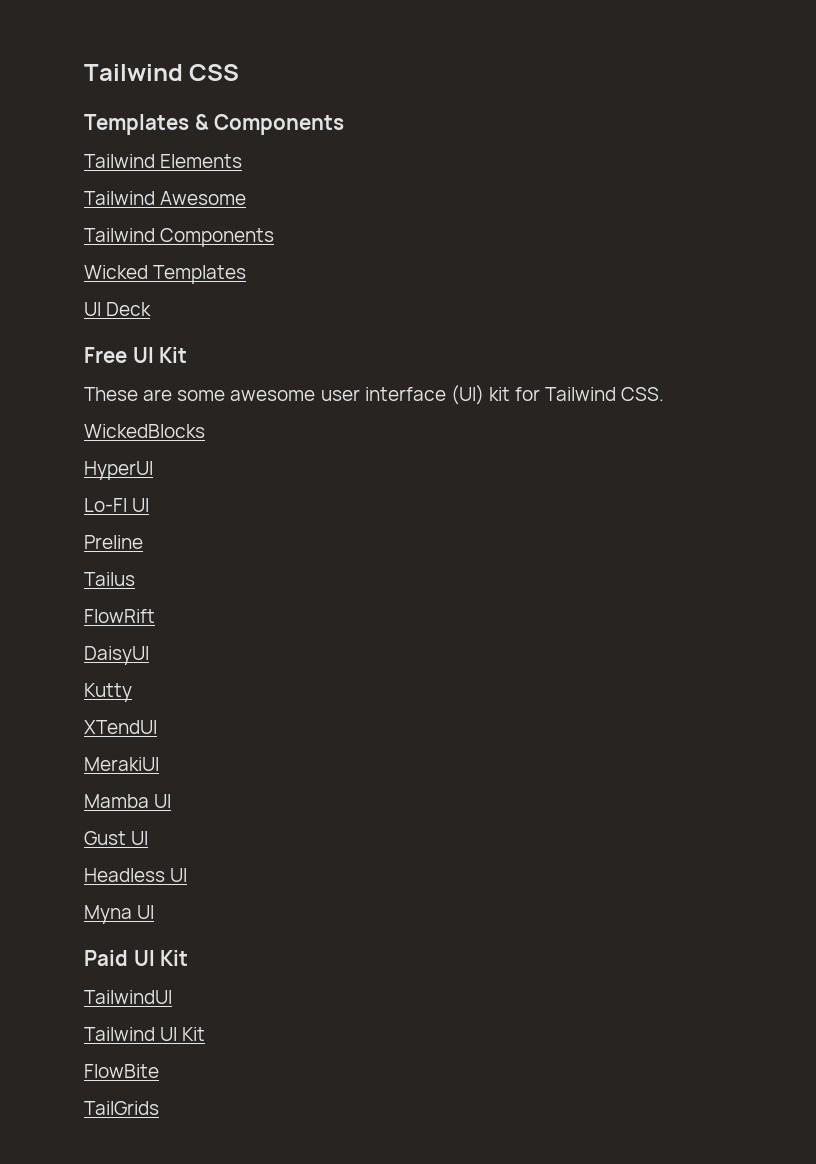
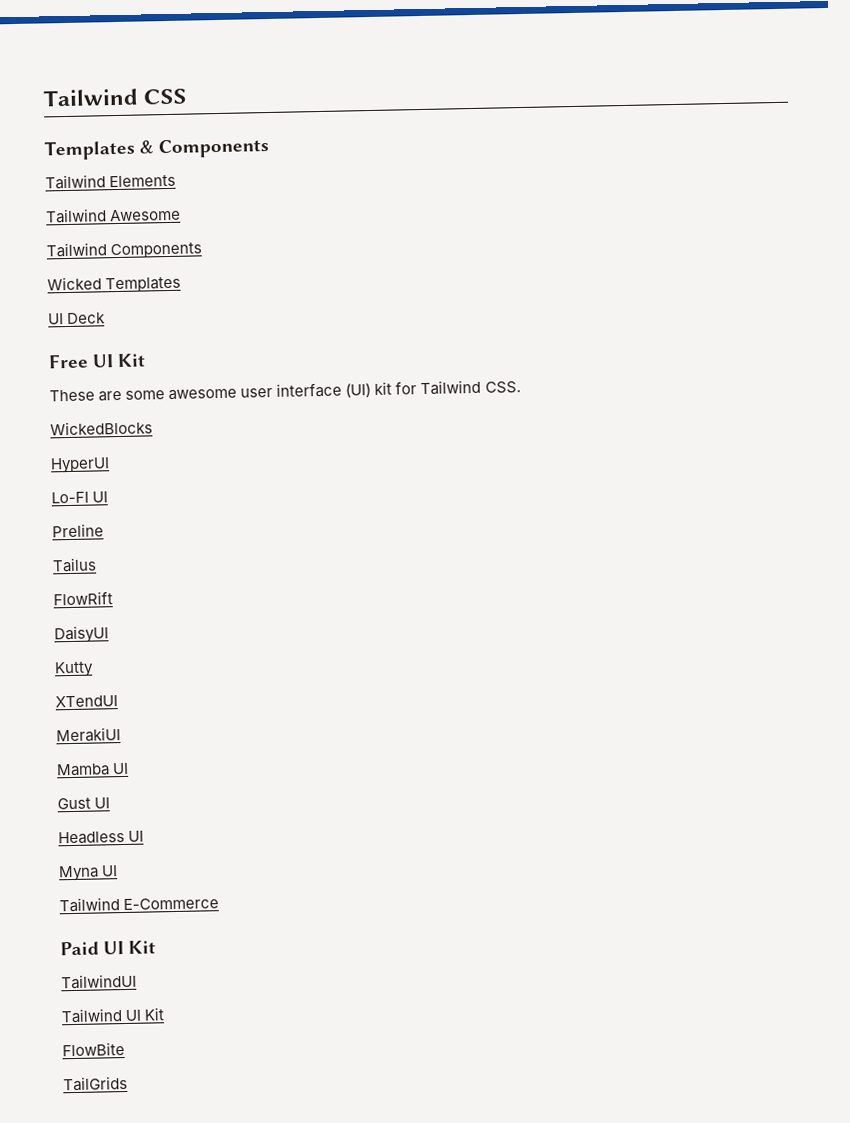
+ Tailwind E-Commerce

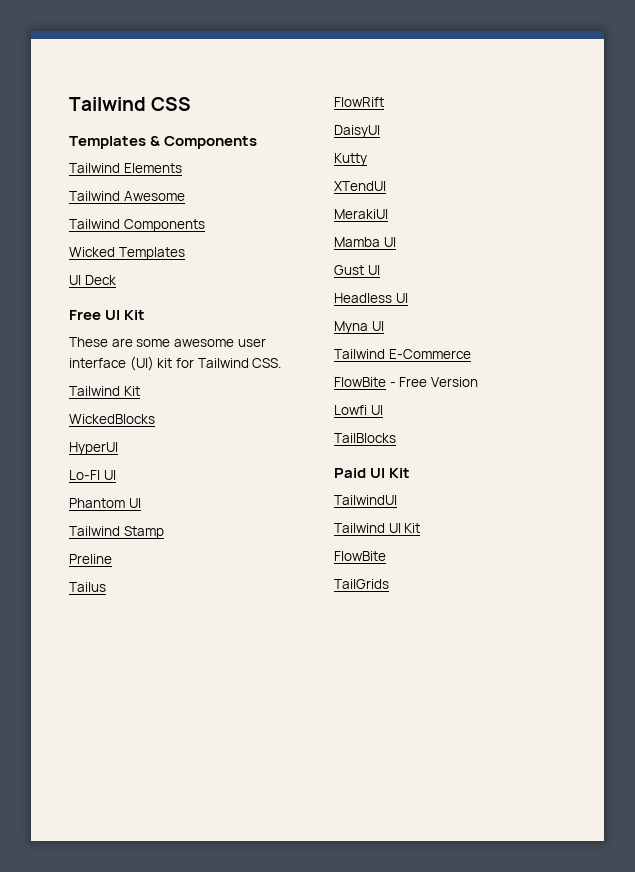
+ Tailwind Kit
+ Phantom UI
+ Tailwind Stamp
+ FlowBite - Free Version
+ Lowfi UI
+ TailBlocks

